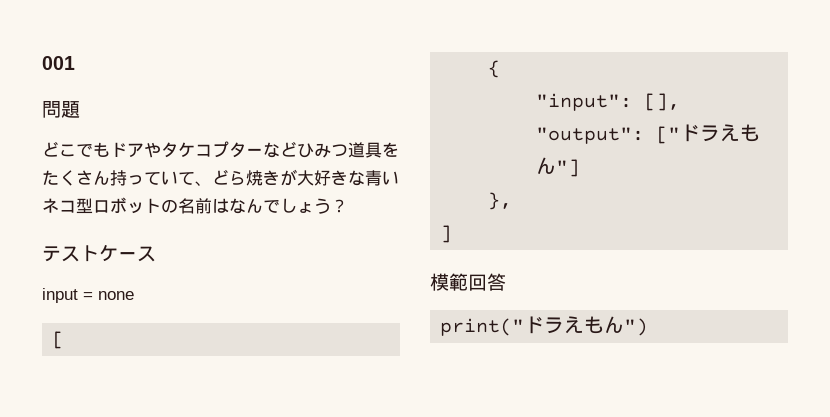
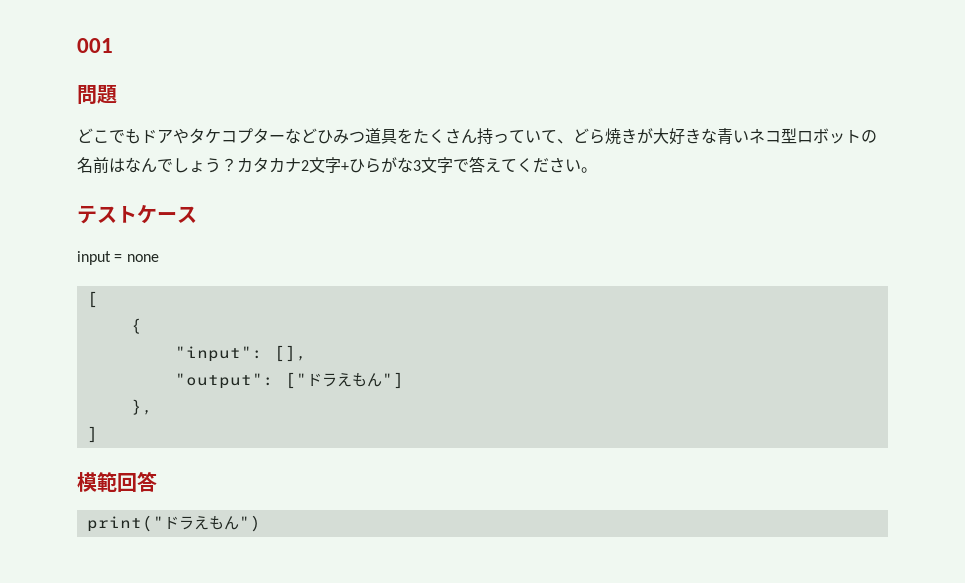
+ カタカナ2文字+ひらがな3文字で答えてください。

